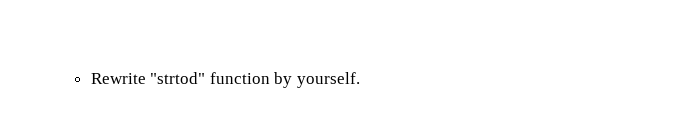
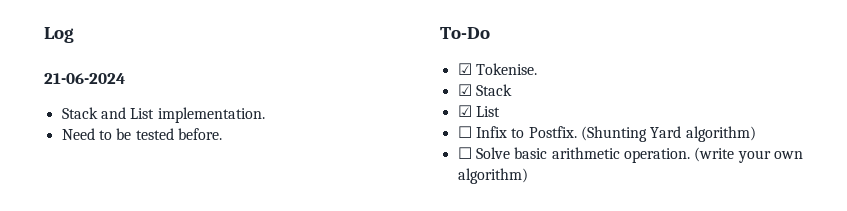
- Rewrite "strtod" function by yourself.
+ Log
+ 21-06-2024
+ Stack and List implementation.
+ Need to be tested before.
+ To-Do
+ ☑ Tokenise.
+ ☑ Stack
+ ☑ List
+ ☐ Infix to Postfix. (Shunting Yard algorithm)
+ ☐ Solve basic arithmetic operation. (write your own algorithm)

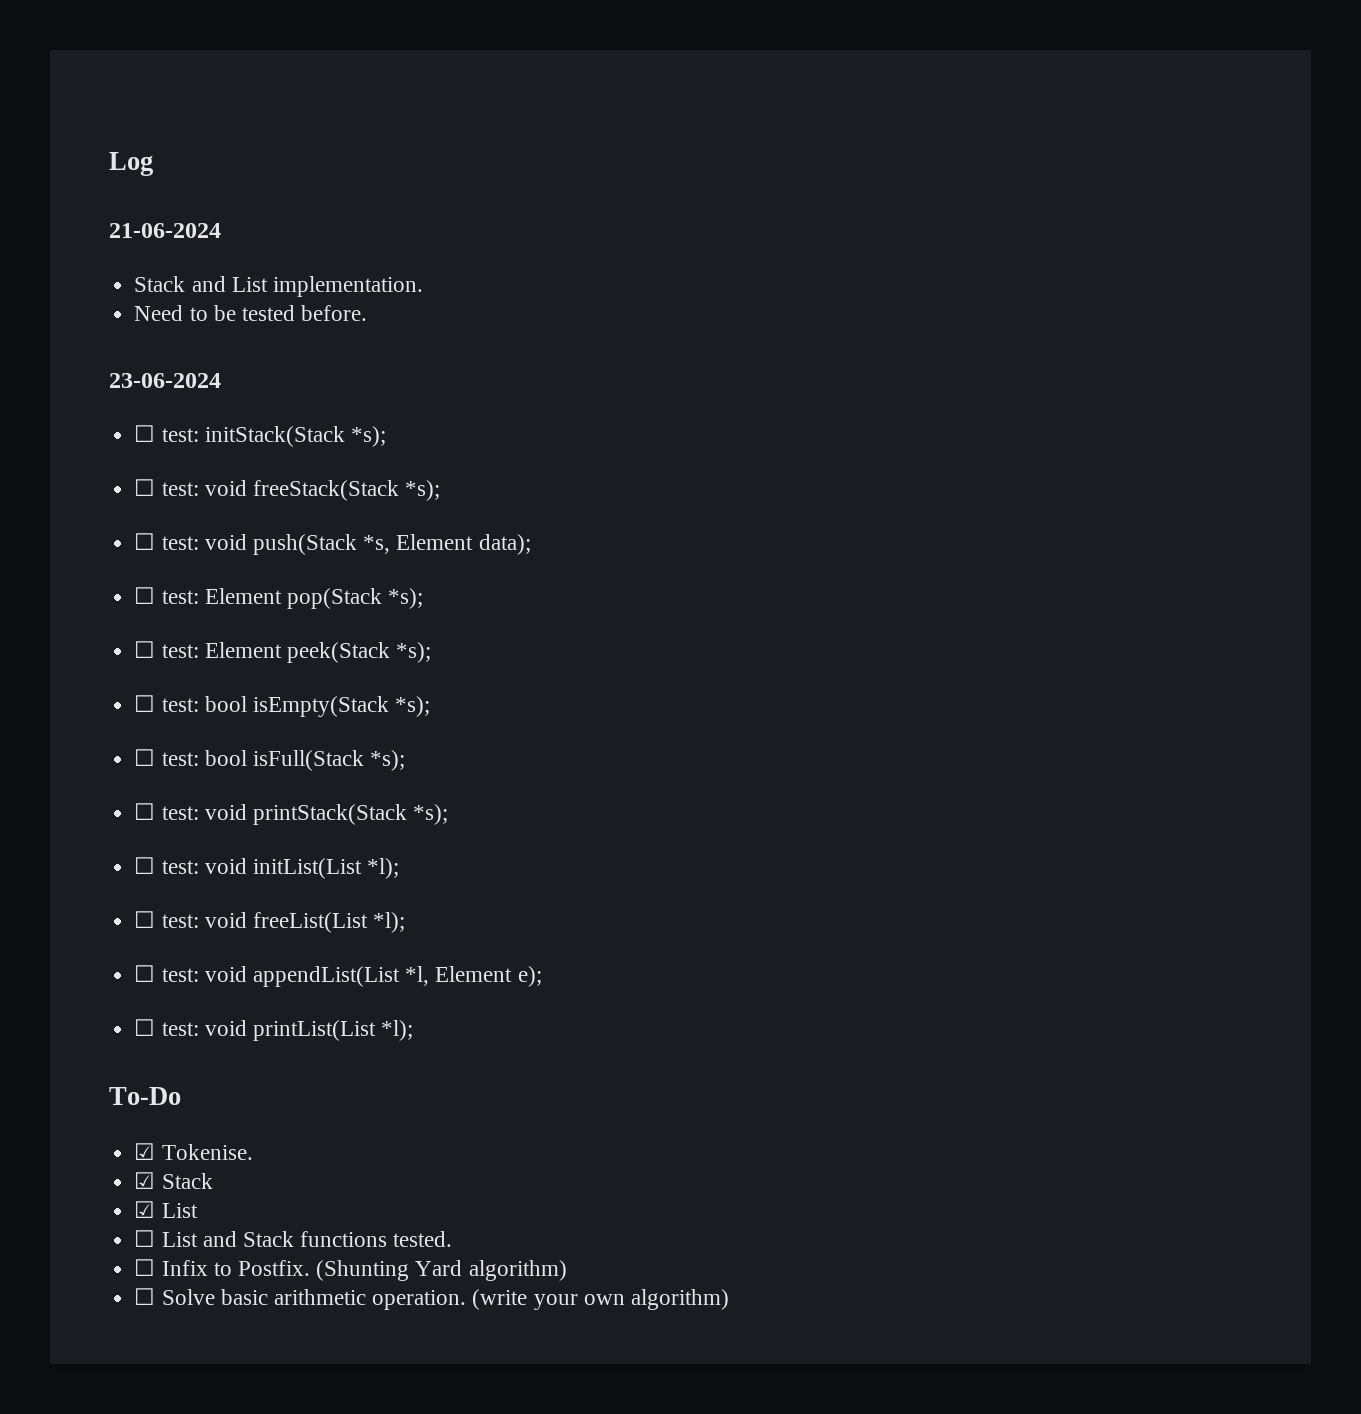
+ 23-06-2024
+ ☐ test: initStack(Stack *s);
+ ☐ test: void freeStack(Stack *s);
+ ☐ test: void push(Stack *s, Element data);
+ ☐ test: Element pop(Stack *s);
+ ☐ test: Element peek(Stack *s);
+ ☐ test: bool isEmpty(Stack *s);
+ ☐ test: bool isFull(Stack *s);
+ ☐ test: void printStack(Stack *s);
+ ☐ test: void initList(List *l);
+ ☐ test: void freeList(List *l);
+ ☐ test: void appendList(List *l, Element e);
+ ☐ test: void printList(List *l);
+ ☐ List and Stack functions tested.

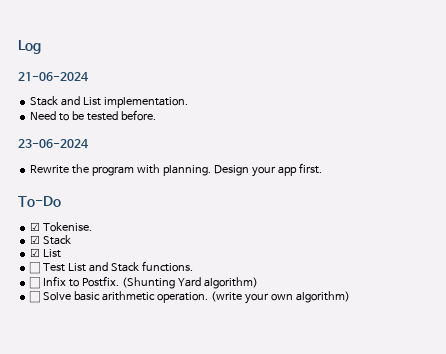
- ☐ test: initStack(Stack *s);
- ☐ test: void freeStack(Stack *s);
- ☐ test: void push(Stack *s, Element data);
- ☐ test: Element pop(Stack *s);
- ☐ test: Element peek(Stack *s);
- ☐ test: bool isEmpty(Stack *s);
- ☐ test: bool isFull(Stack *s);
- ☐ test: void printStack(Stack *s);
- ☐ test: void initList(List *l);
- ☐ test: void freeList(List *l);
- ☐ test: void appendList(List *l, Element e);
- ☐ test: void printList(List *l);
+ Rewrite the program with planning. Design your app first.
- ☐ List and Stack functions tested.
+ ☐ Test List and Stack functions.

